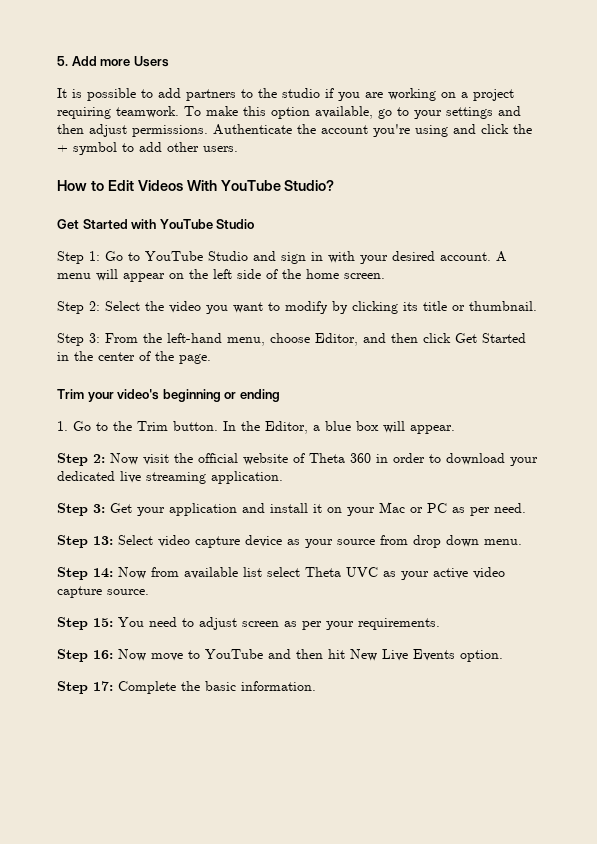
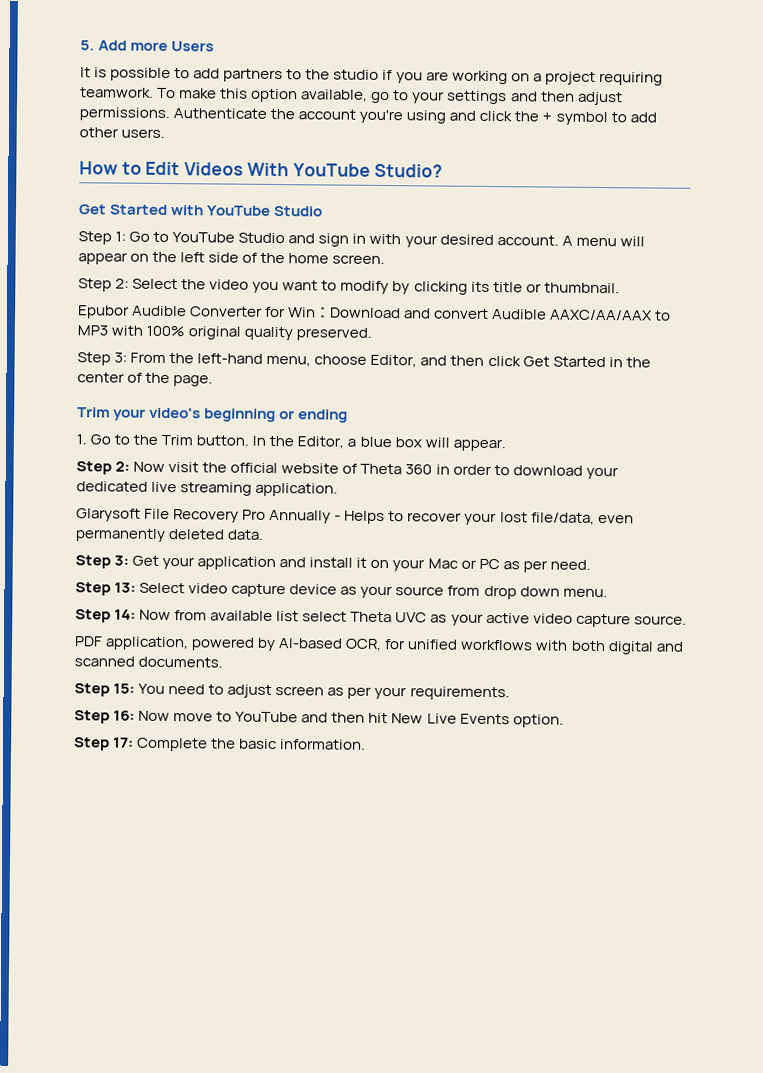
+ Epubor Audible Converter for Win：Download and convert Audible AAXC/AA/AAX to MP3 with 100% original quality preserved.
+ Glarysoft File Recovery Pro Annually - Helps to recover your lost file/data, even permanently deleted data.
+ PDF application, powered by AI-based OCR, for unified workflows with both digital and scanned documents.

